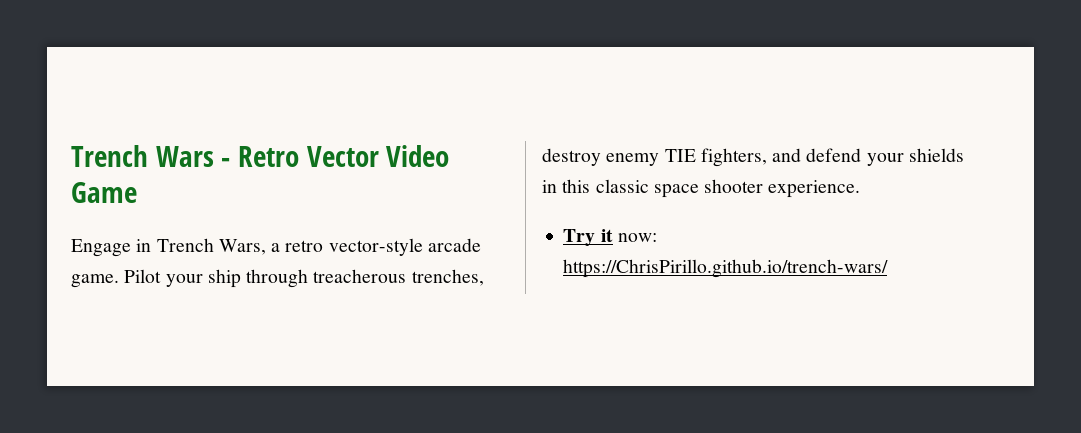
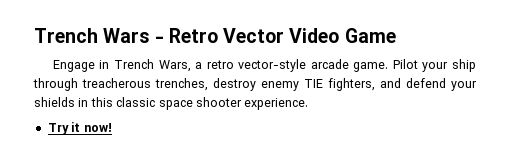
- Try it now: https://ChrisPirillo.github.io/trench-wars/
+ Try it now!

